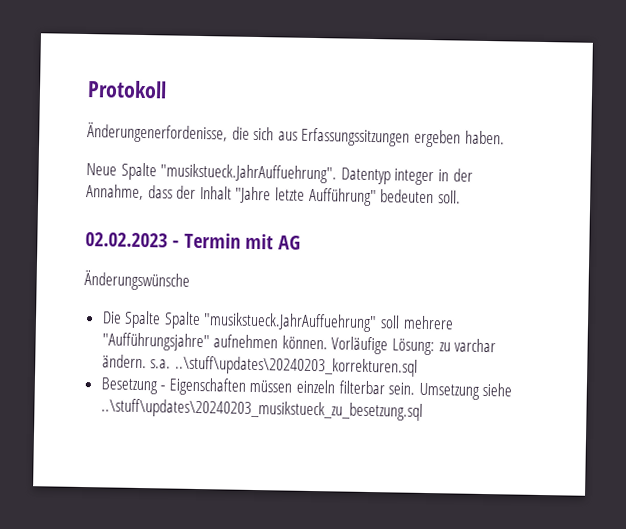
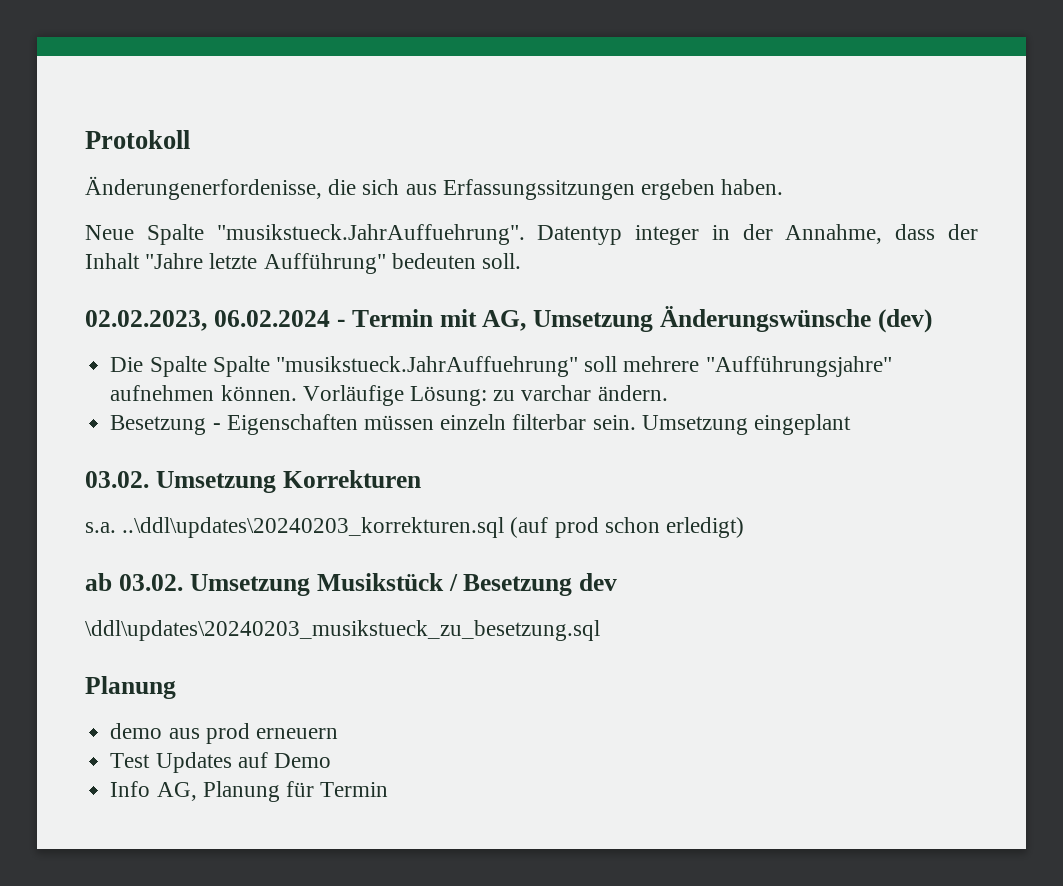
- 02.02.2023 - Termin mit AG
- Änderungswünsche
+ 02.02.2023, 06.02.2024 - Termin mit AG, Umsetzung Änderungswünsche (dev)
- Vorläufige Lösung: zu varchar ändern. s.a. ..\stuff\updates\20240203_korrekturen.sql
+ Vorläufige Lösung: zu varchar ändern.
- Umsetzung siehe ..\stuff\updates\20240203_musikstueck_zu_besetzung.sql
+ Umsetzung eingeplant
+ 03.02. Umsetzung Korrekturen
+ s.a. ..\ddl\updates\20240203_korrekturen.sql (auf prod schon erledigt)
+ ab 03.02. Umsetzung Musikstück / Besetzung dev
+ \ddl\updates\20240203_musikstueck_zu_besetzung.sql
+ Planung
+ demo aus prod erneuern
+ Test Updates auf Demo
+ Info AG, Planung für Termin

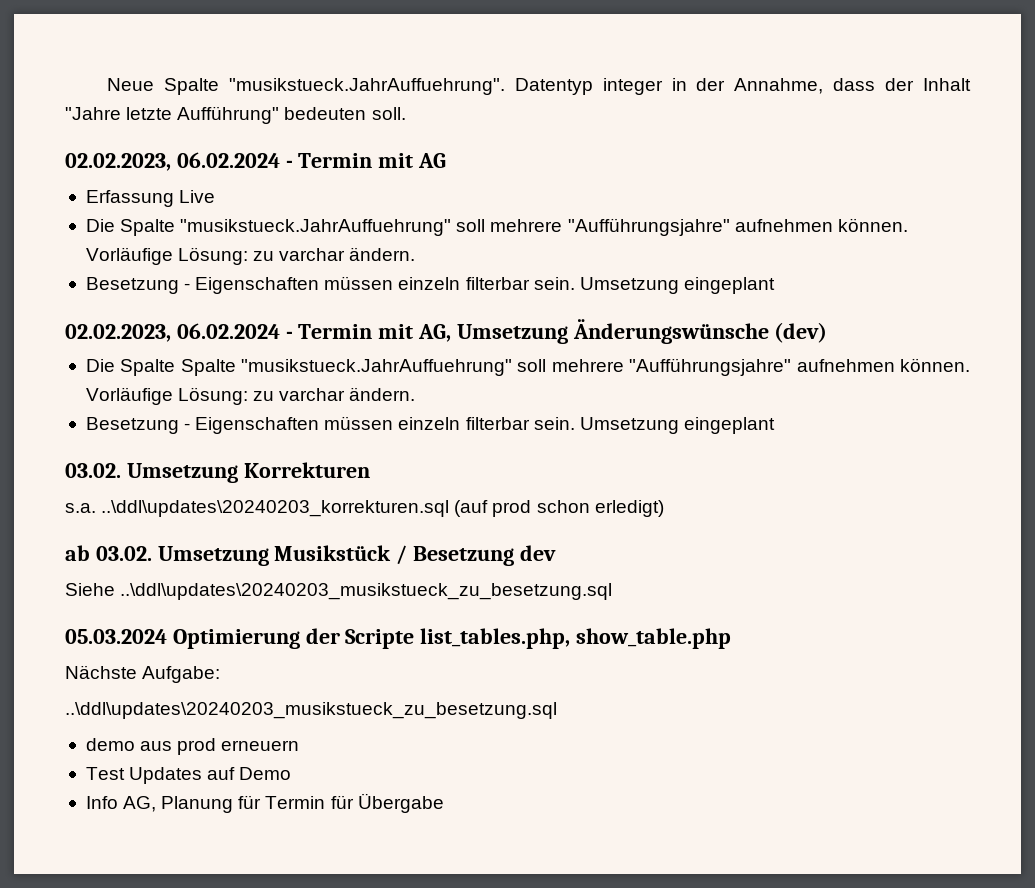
- Protokoll
- Änderungenerfordenisse, die sich aus Erfassungssitzungen ergeben haben.
+ 02.02.2023, 06.02.2024 - Termin mit AG
+ Erfassung Live
+ Die Spalte "musikstueck.JahrAuffuehrung" soll mehrere "Aufführungsjahre" aufnehmen können. Vorläufige Lösung: zu varchar ändern.
+ Besetzung - Eigenschaften müssen einzeln filterbar sein. Umsetzung eingeplant
- \ddl\updates\20240203_musikstueck_zu_besetzung.sql
- Planung
+ Siehe ..\ddl\updates\20240203_musikstueck_zu_besetzung.sql
+ 05.03.2024 Optimierung der Scripte list_tables.php, show_table.php
+ Nächste Aufgabe:
+ ..\ddl\updates\20240203_musikstueck_zu_besetzung.sql
- Info AG, Planung für Termin
+ Info AG, Planung für Termin für Übergabe

